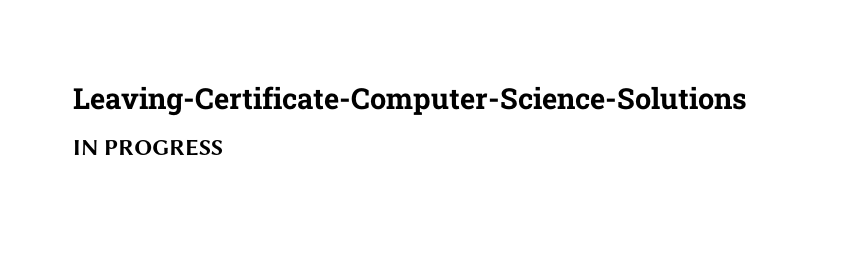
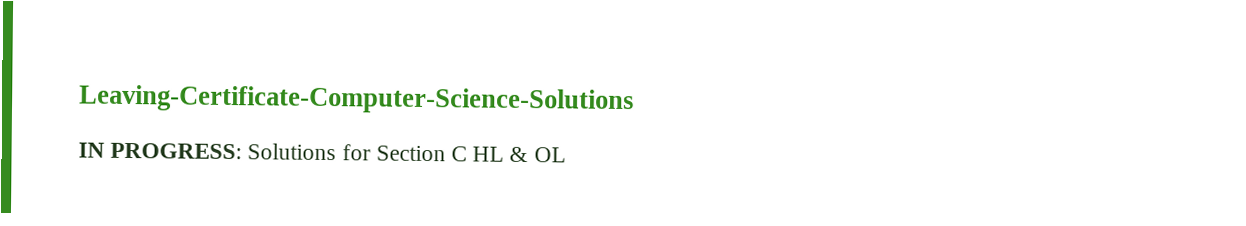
- IN PROGRESS
+ IN PROGRESS: Solutions for Section C HL & OL

